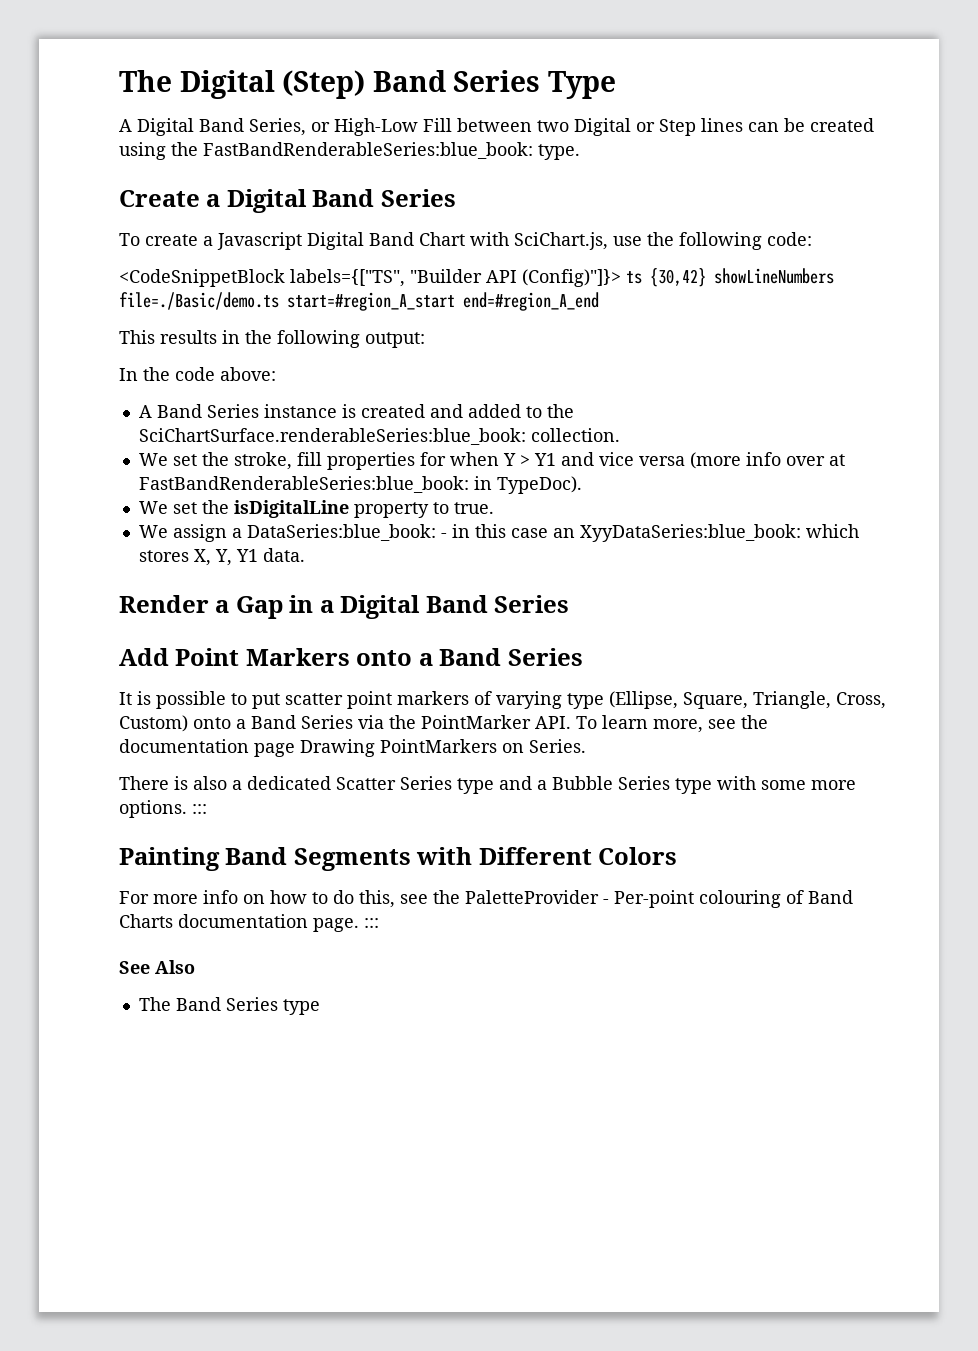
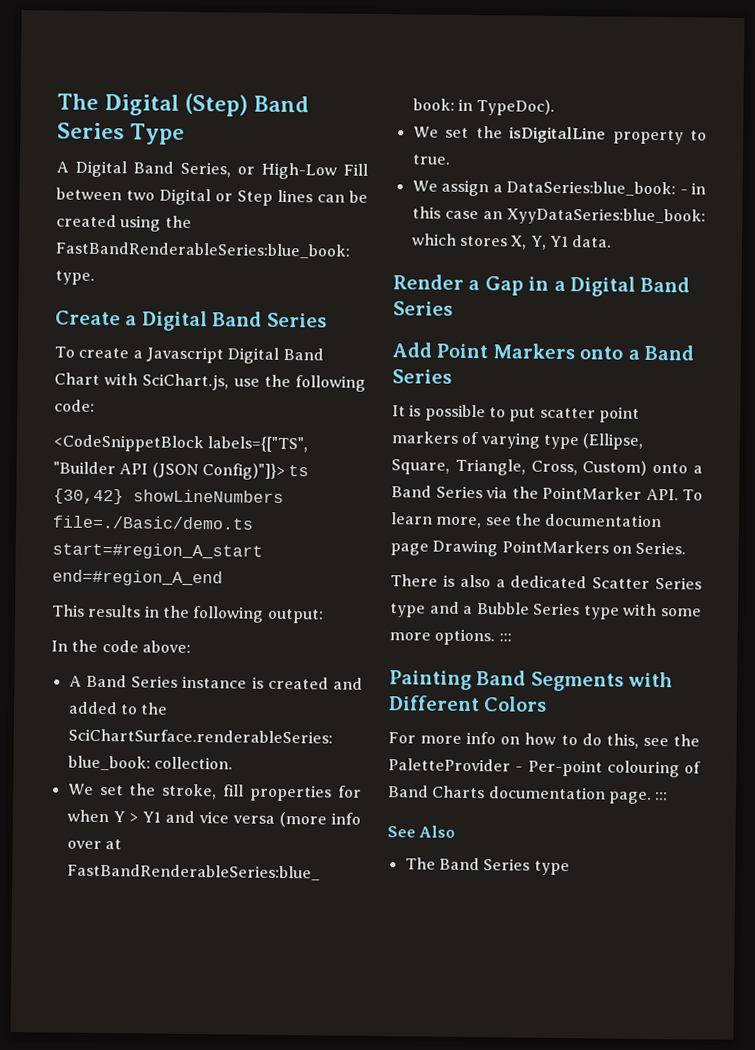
- <CodeSnippetBlock labels={["TS", "Builder API (Config)"]}> ts {30,42} showLineNumbers file=./Basic/demo.ts start=#region_A_start end=#region_A_end
+ <CodeSnippetBlock labels={["TS", "Builder API (JSON Config)"]}> ts {30,42} showLineNumbers file=./Basic/demo.ts start=#region_A_start end=#region_A_end

